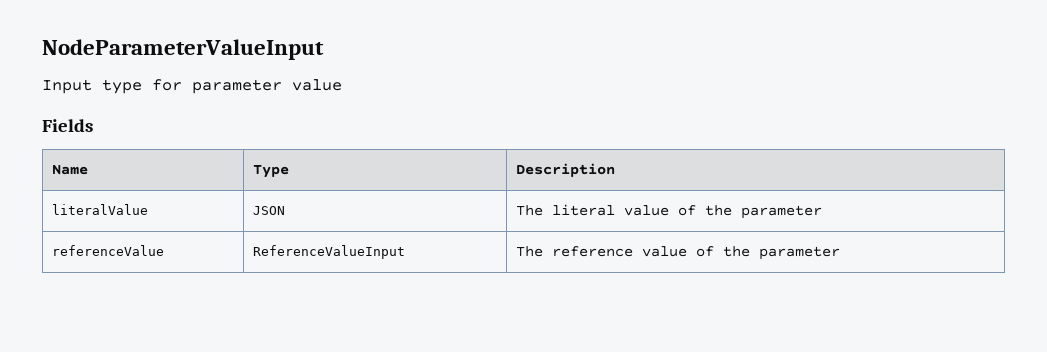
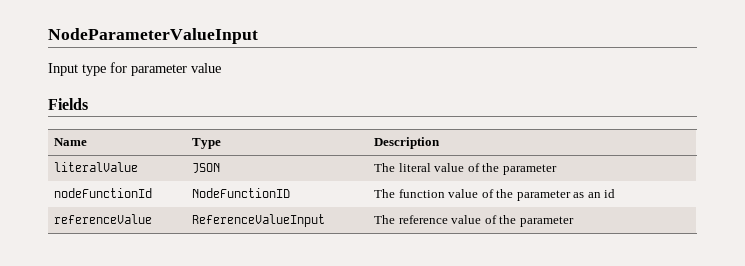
+ nodeFunctionId | NodeFunctionID | The function value of the parameter as an id

